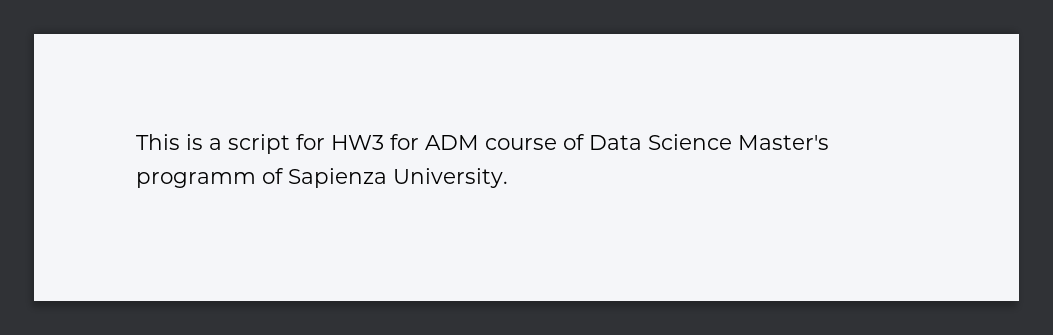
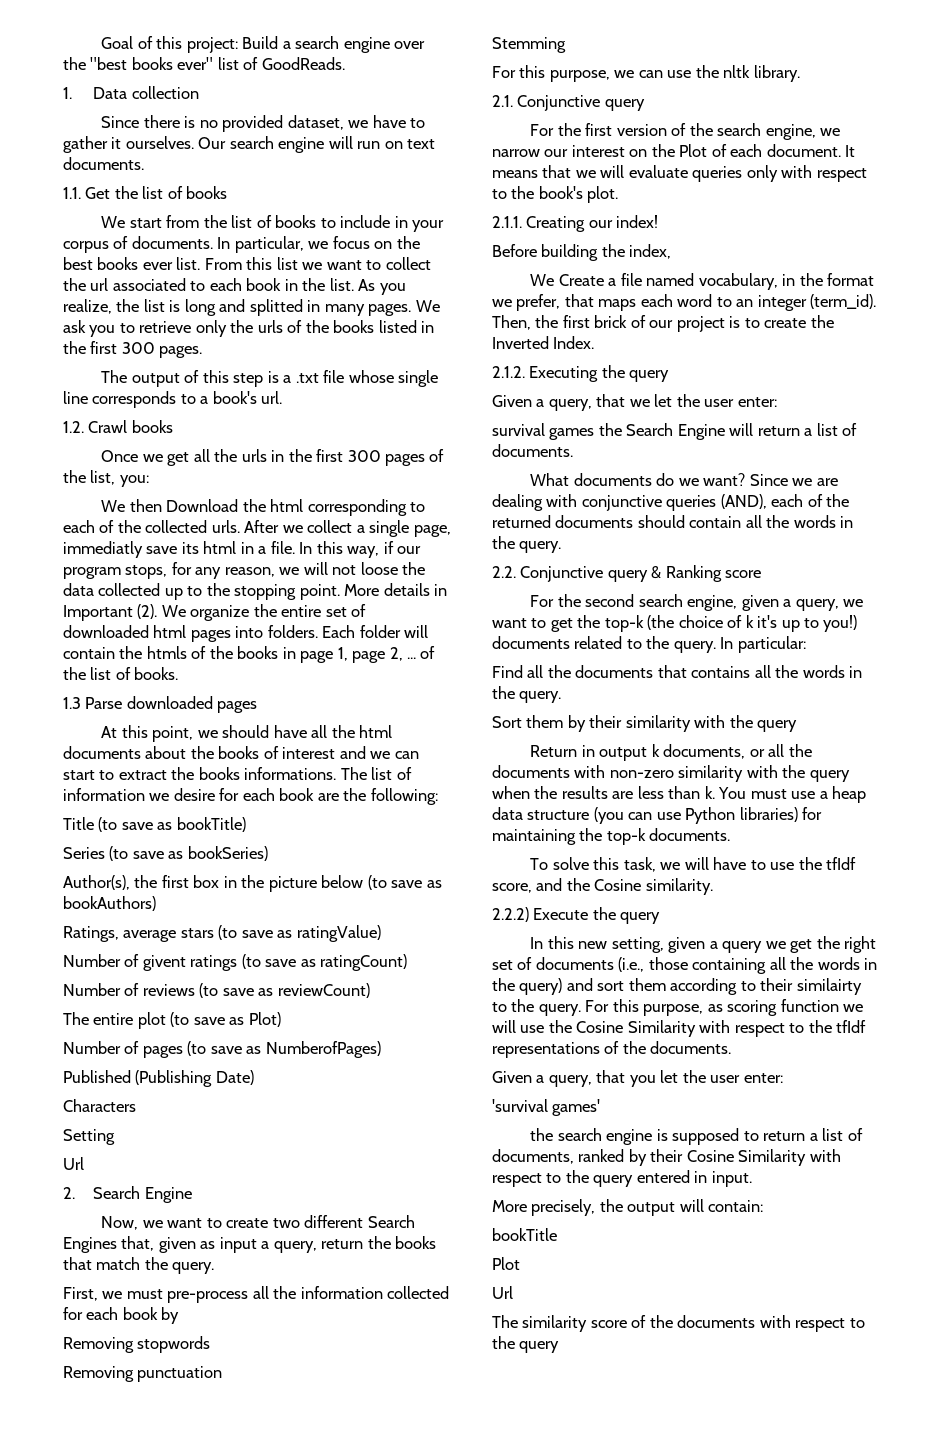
- This is a script for HW3 for ADM course of Data Science Master's programm of Sapienza University.
+ Goal of this project: Build a search engine over the "best books ever" list of GoodReads.
+ 1. Data collection
+ Since there is no provided dataset, we have to gather it ourselves. Our search engine will run on text documents.
+ 1.1. Get the list of books
+ We start from the list of books to include in your corpus of documents. In particular, we focus on the best books ever list. From this list we want to collect the url associated to each book in the list. As you realize, the list is long and splitted in many pages. We ask you to retrieve only the urls of the books listed in the first 300 pages.
+ The output of this step is a .txt file whose single line corresponds to a book's url.
+ 1.2. Crawl books
+ Once we get all the urls in the first 300 pages of the list, you:
+ We then Download the html corresponding to each of the collected urls. After we collect a single page, immediatly save its html in a file. In this way, if our program stops, for any reason, we will not loose the data collected up to the stopping point. More details in Important (2). We organize the entire set of downloaded html pages into folders. Each folder will contain the htmls of the books in page 1, page 2, ... of the list of books.
+ 1.3 Parse downloaded pages
+ At this point, we should have all the html documents about the books of interest and we can start to extract the books informations. The list of information we desire for each book are the following:
+ Title (to save as bookTitle)
+ Series (to save as bookSeries)
+ Author(s), the first box in the picture below (to save as bookAuthors)
+ Ratings, average stars (to save as ratingValue)
+ Number of givent ratings (to save as ratingCount)
+ Number of reviews (to save as reviewCount)
+ The entire plot (to save as Plot)
+ Number of pages (to save as NumberofPages)
+ Published (Publishing Date)
+ Characters
+ Setting
+ Url
+ 2. Search Engine
+ Now, we want to create two different Search Engines that, given as input a query, return the books that match the query.
+ First, we must pre-process all the information collected for each book by
+ Removing stopwords
+ Removing punctuation
+ Stemming
+ For this purpose, we can use the nltk library.
+ 2.1. Conjunctive query
+ For the first version of the search engine, we narrow our interest on the Plot of each document. It means that we will evaluate queries only with respect to the book's plot.
+ 2.1.1. Creating our index!
+ Before building the index,
+ We Create a file named vocabulary, in the format we prefer, that maps each word to an integer (term_id). Then, the first brick of our project is to create the Inverted Index.
+ 2.1.2. Executing the query
+ Given a query, that we let the user enter:
+ survival games the Search Engine will return a list of documents.
+ What documents do we want? Since we are dealing with conjunctive queries (AND), each of the returned documents should contain all the words in the query.
+ 2.2. Conjunctive query & Ranking score
+ For the second search engine, given a query, we want to get the top-k (the choice of k it's up to you!) documents related to the query. In particular:
+ Find all the documents that contains all the words in the query.
+ Sort them by their similarity with the query
+ Return in output k documents, or all the documents with non-zero similarity with the query when the results are less than k. You must use a heap data structure (you can use Python libraries) for maintaining the top-k documents.
+ To solve this task, we will have to use the tfIdf score, and the Cosine similarity.
+ 2.2.2) Execute the query
+ In this new setting, given a query we get the right set of documents (i.e., those containing all the words in the query) and sort them according to their similairty to the query. For this purpose, as scoring function we will use the Cosine Similarity with respect to the tfIdf representations of the documents.
+ Given a query, that you let the user enter:
+ 'survival games'
+ the search engine is supposed to return a list of documents, ranked by their Cosine Similarity with respect to the query entered in input.
+ More precisely, the output will contain:
+ bookTitle
+ Plot
+ Url
+ The similarity score of the documents with respect to the query

